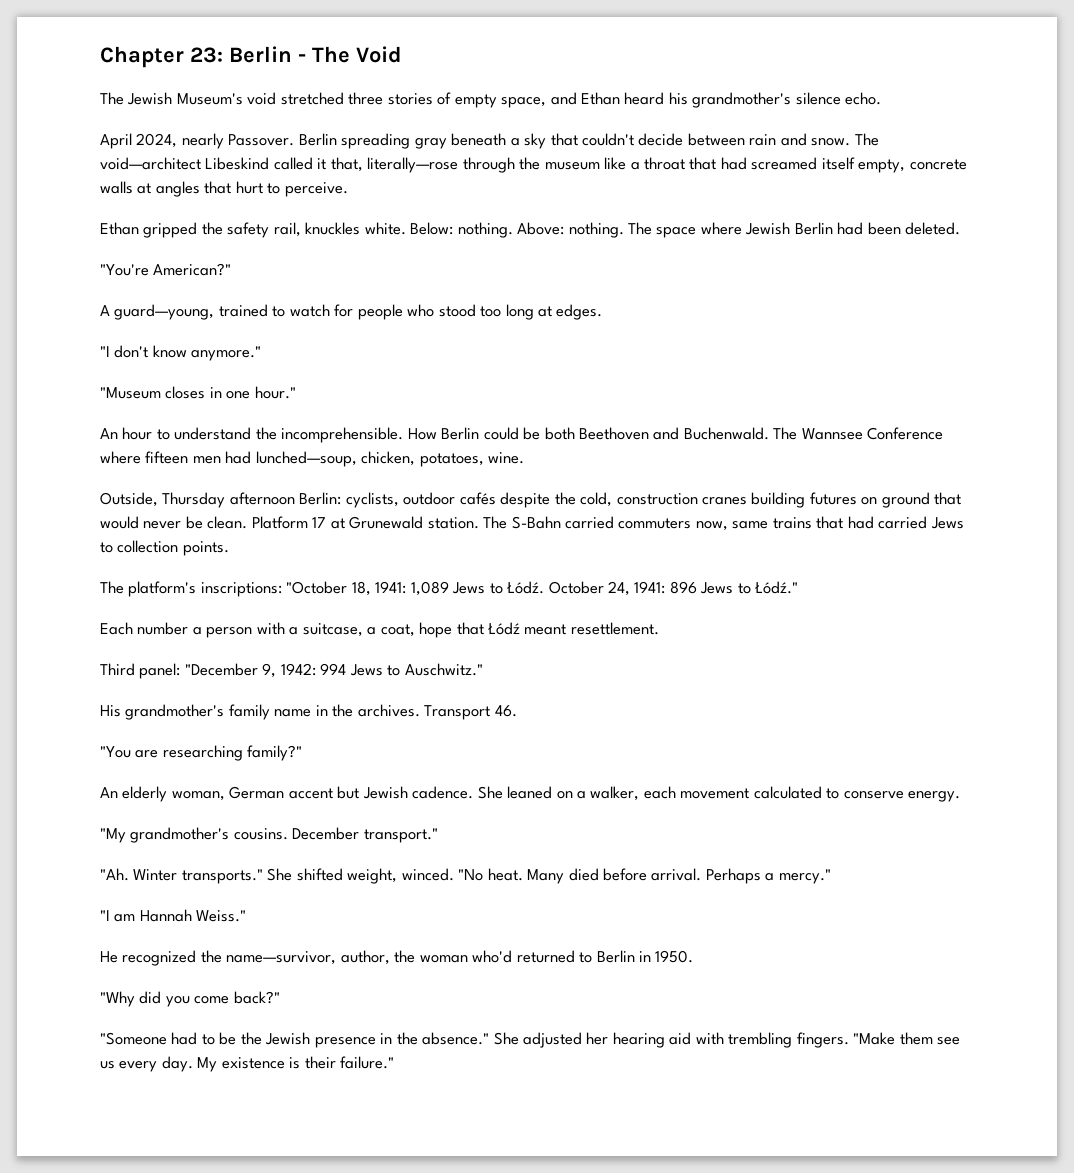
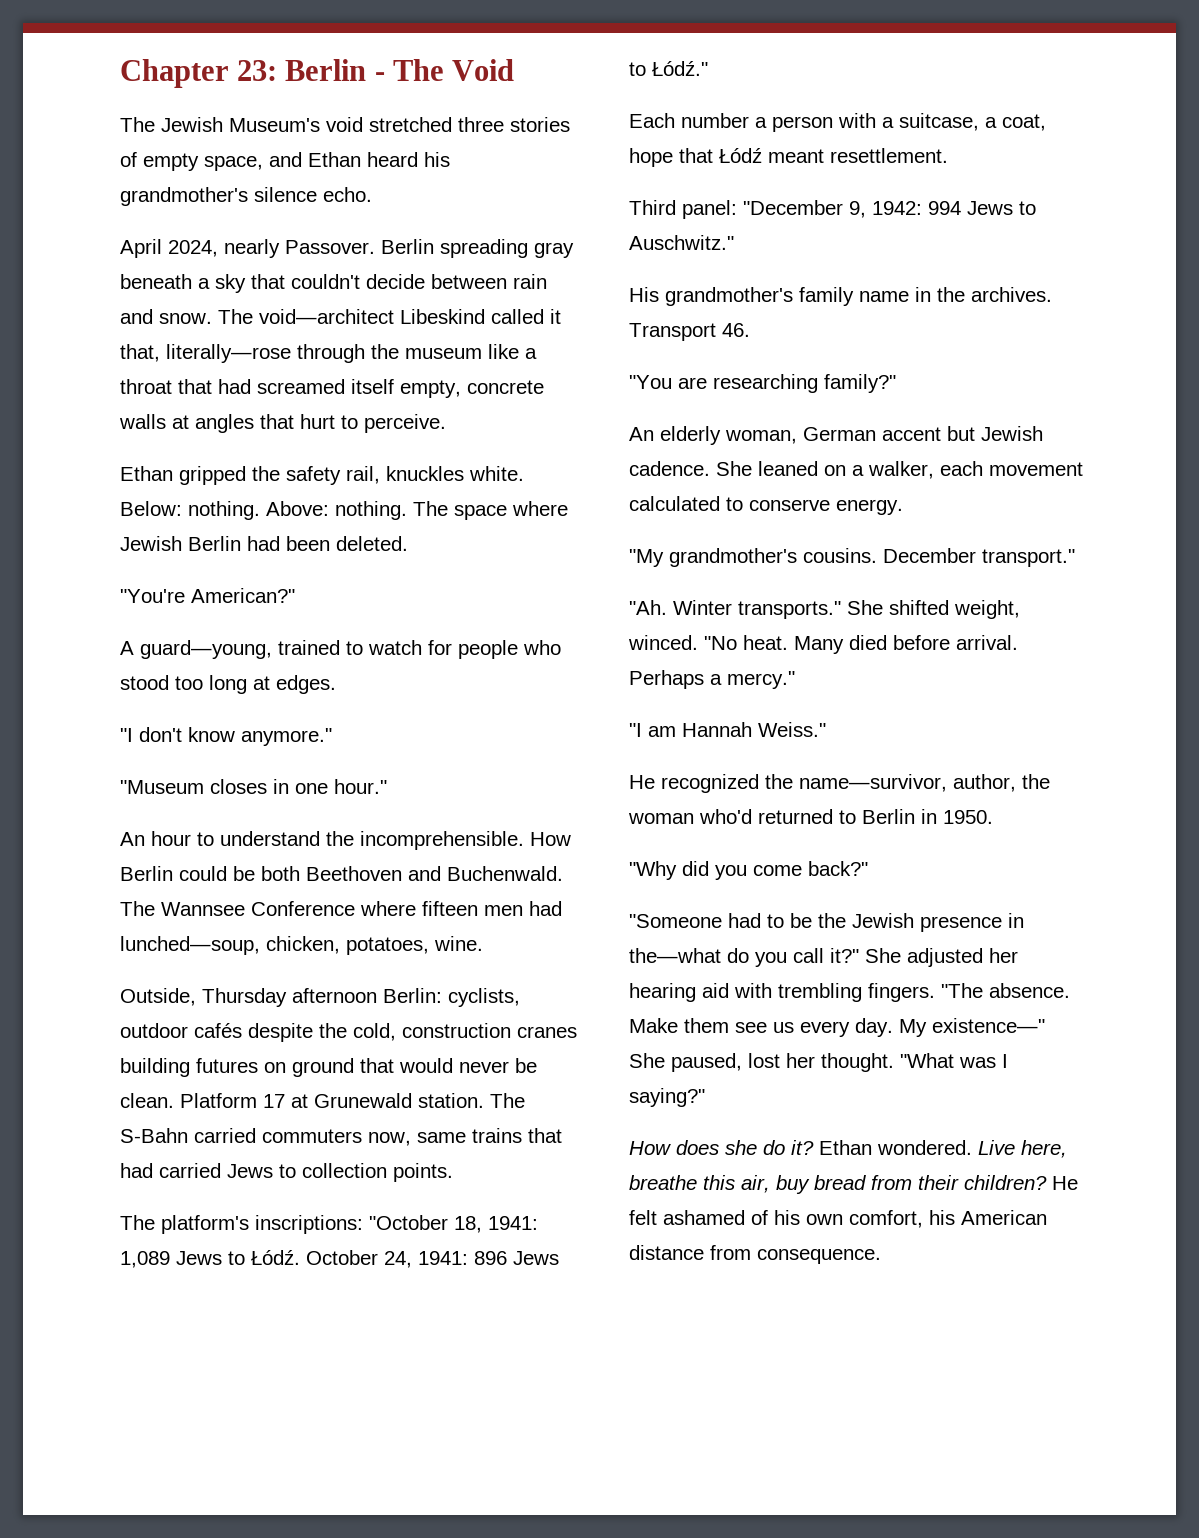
- "Someone had to be the Jewish presence in the absence."
+ "Someone had to be the Jewish presence in the—what do you call it?"
- "Make them see us every day.
+ "The absence. Make them see us every day.
- My existence is their failure."
+ My existence—" She paused, lost her thought. "What was I saying?"
+ How does she do it? Ethan wondered. Live here, breathe this air, buy bread from their children? He felt ashamed of his own comfort, his American distance from consequence.

